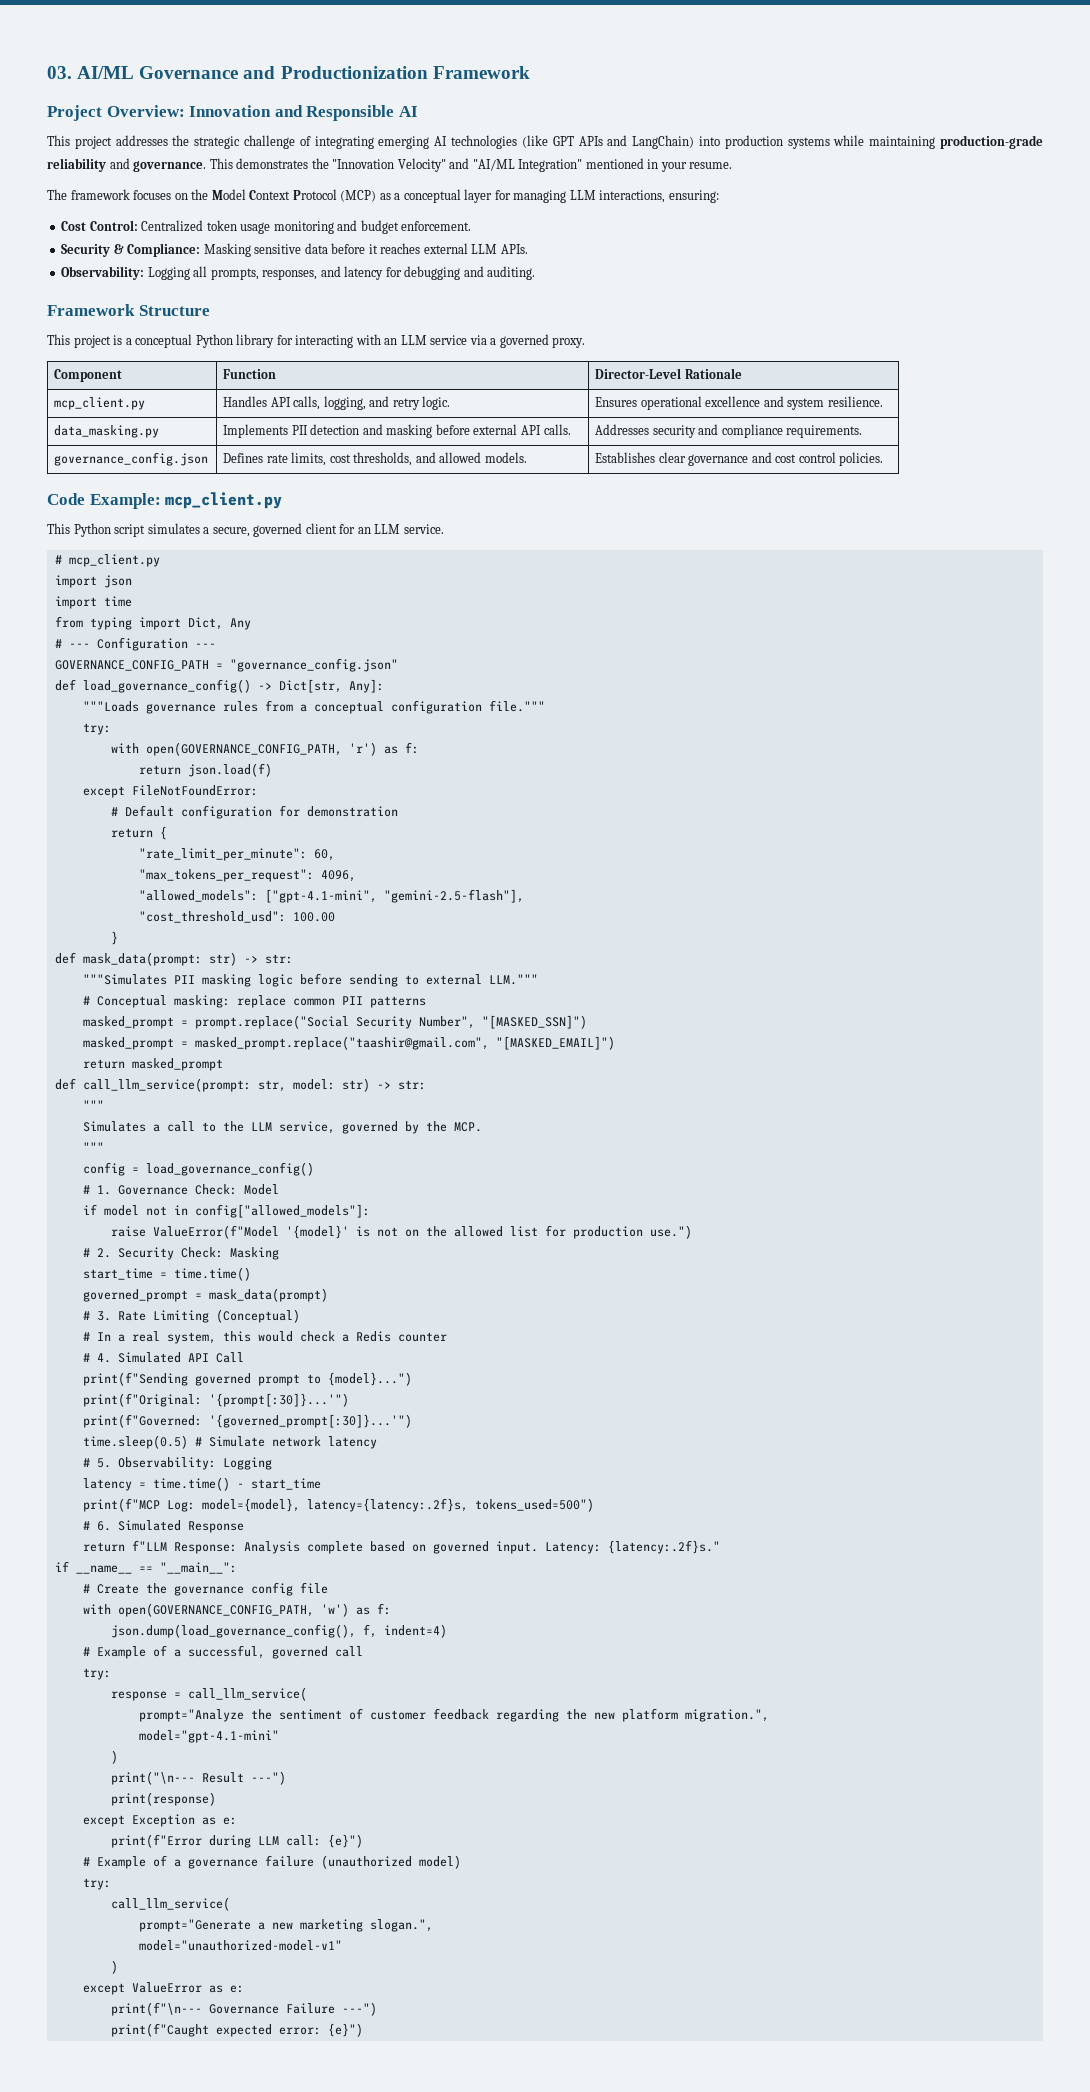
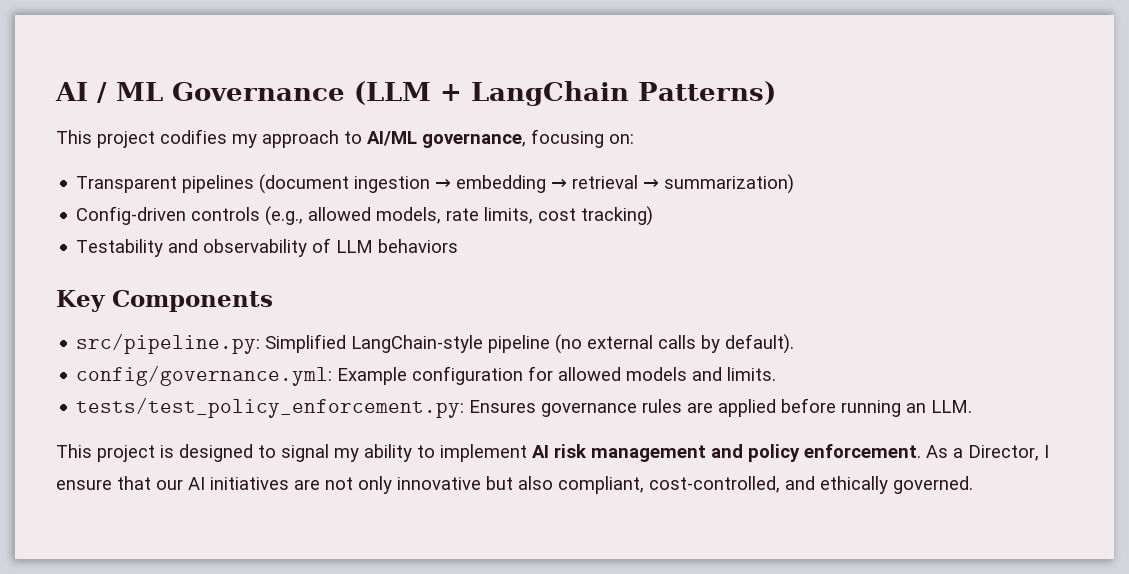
- 03. AI/ML Governance and Productionization Framework
- Project Overview: Innovation and Responsible AI
- This project addresses the strategic challenge of integrating emerging AI technologies (like GPT APIs and LangChain) into production systems while maintaining production-grade reliability and governance. This demonstrates the "Innovation Velocity" and "AI/ML Integration" mentioned in your resume.
- The framework focuses on the Model Context Protocol (MCP) as a conceptual layer for managing LLM interactions, ensuring:
- Cost Control: Centralized token usage monitoring and budget enforcement.
- Security & Compliance: Masking sensitive data before it reaches external LLM APIs.
- Observability: Logging all prompts, responses, and latency for debugging and auditing.
- Framework Structure
- This project is a conceptual Python library for interacting with an LLM service via a governed proxy.
- Component | Function | Director-Level Rationale
- mcp_client.py | Handles API calls, logging, and retry logic. | Ensures operational excellence and system resilience.
- data_masking.py | Implements PII detection and masking before external API calls. | Addresses security and compliance requirements.
- governance_config.json | Defines rate limits, cost thresholds, and allowed models. | Establishes clear governance and cost control policies.
- Code Example: mcp_client.py
- This Python script simulates a secure, governed client for an LLM service.
- # mcp_client.py
- import json
- import time
- from typing import Dict, Any
- # --- Configuration ---
- GOVERNANCE_CONFIG_PATH = "governance_config.json"
- def load_governance_config() -> Dict[str, Any]:
- """Loads governance rules from a conceptual configuration file."""
- try:
- with open(GOVERNANCE_CONFIG_PATH, 'r') as f:
- return json.load(f)
- except FileNotFoundError:
- # Default configuration for demonstration
- return {
- "rate_limit_per_minute": 60,
- "max_tokens_per_request": 4096,
- "allowed_models": ["gpt-4.1-mini", "gemini-2.5-flash"],
- "cost_threshold_usd": 100.00
- }
- def mask_data(prompt: str) -> str:
- """Simulates PII masking logic before sending to external LLM."""
- # Conceptual masking: replace common PII patterns
- masked_prompt = prompt.replace("Social Security Number", "[MASKED_SSN]")
- masked_prompt = masked_prompt.replace("taashir@gmail.com", "[MASKED_EMAIL]")
- return masked_prompt
- def call_llm_service(prompt: str, model: str) -> str:
- """
- Simulates a call to the LLM service, governed by the MCP.
- """
- config = load_governance_config()
- # 1. Governance Check: Model
- if model not in config["allowed_models"]:
- raise ValueError(f"Model '{model}' is not on the allowed list for production use.")
- # 2. Security Check: Masking
- start_time = time.time()
- governed_prompt = mask_data(prompt)
- # 3. Rate Limiting (Conceptual)
- # In a real system, this would check a Redis counter
- # 4. Simulated API Call
- print(f"Sending governed prompt to {model}...")
- print(f"Original: '{prompt[:30]}...'")
- print(f"Governed: '{governed_prompt[:30]}...'")
- time.sleep(0.5) # Simulate network latency
- # 5. Observability: Logging
- latency = time.time() - start_time
- print(f"MCP Log: model={model}, latency={latency:.2f}s, tokens_used=500")
- # 6. Simulated Response
- return f"LLM Response: Analysis complete based on governed input. Latency: {latency:.2f}s."
- if __name__ == "__main__":
- # Create the governance config file
- with open(GOVERNANCE_CONFIG_PATH, 'w') as f:
- json.dump(load_governance_config(), f, indent=4)
- # Example of a successful, governed call
- try:
- response = call_llm_service(
- prompt="Analyze the sentiment of customer feedback regarding the new platform migration.",
- model="gpt-4.1-mini"
- )
- print("\n--- Result ---")
- print(response)
- except Exception as e:
- print(f"Error during LLM call: {e}")
- # Example of a governance failure (unauthorized model)
- try:
- call_llm_service(
- prompt="Generate a new marketing slogan.",
- model="unauthorized-model-v1"
- )
- except ValueError as e:
- print(f"\n--- Governance Failure ---")
- print(f"Caught expected error: {e}")
+ AI / ML Governance (LLM + LangChain Patterns)
+ This project codifies my approach to AI/ML governance, focusing on:
+ Transparent pipelines (document ingestion → embedding → retrieval → summarization)
+ Config-driven controls (e.g., allowed models, rate limits, cost tracking)
+ Testability and observability of LLM behaviors
+ Key Components
+ src/pipeline.py: Simplified LangChain-style pipeline (no external calls by default).
+ config/governance.yml: Example configuration for allowed models and limits.
+ tests/test_policy_enforcement.py: Ensures governance rules are applied before running an LLM.
+ This project is designed to signal my ability to implement AI risk management and policy enforcement. As a Director, I ensure that our AI initiatives are not only innovative but also compliant, cost-controlled, and ethically governed.

